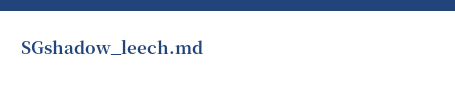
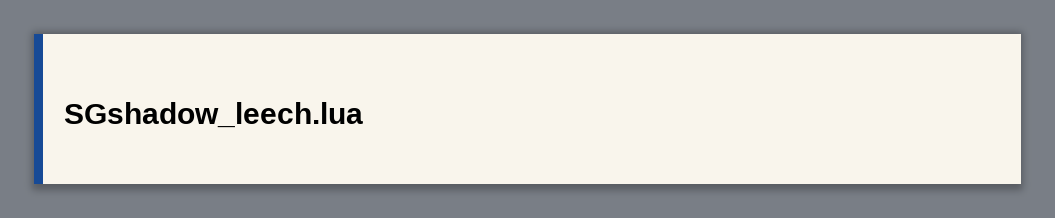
- SGshadow_leech.md
+ SGshadow_leech.lua

